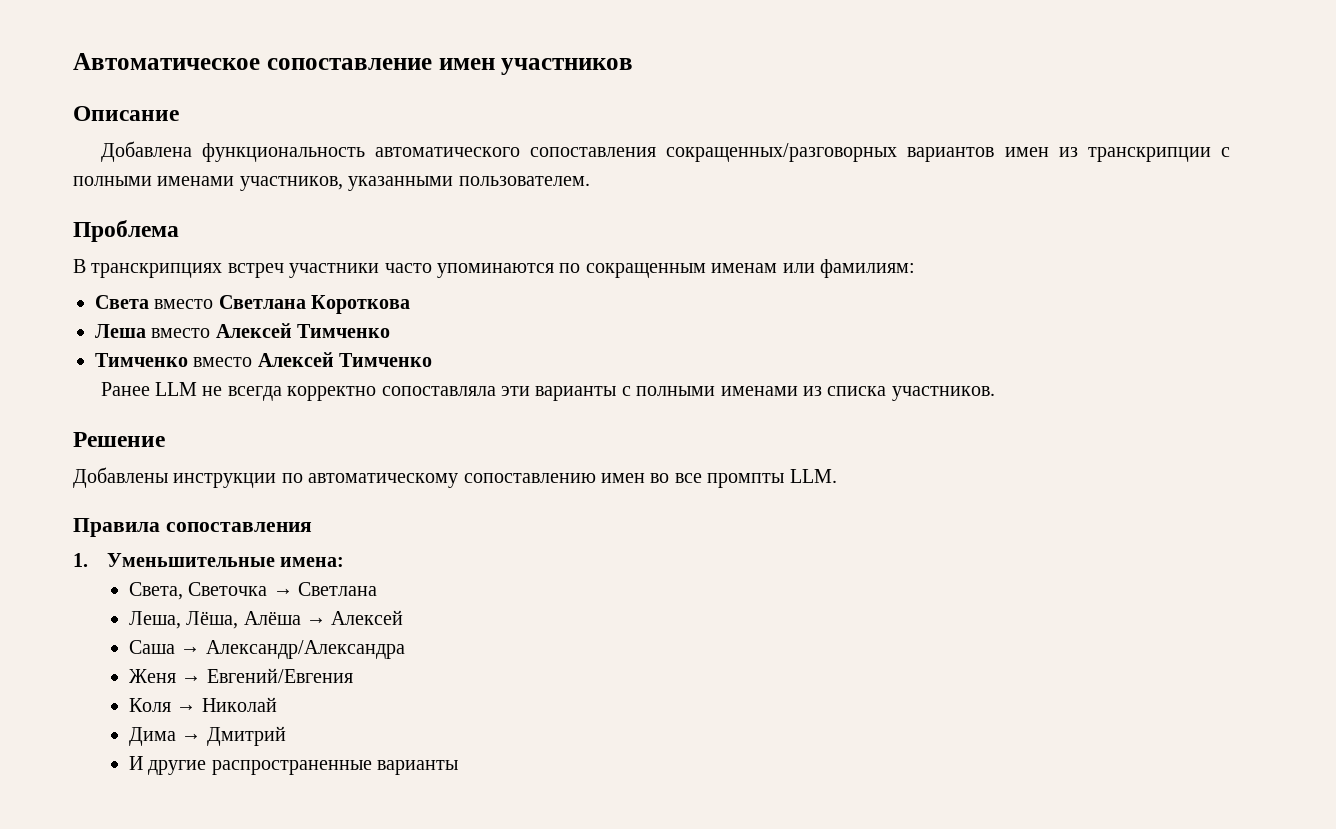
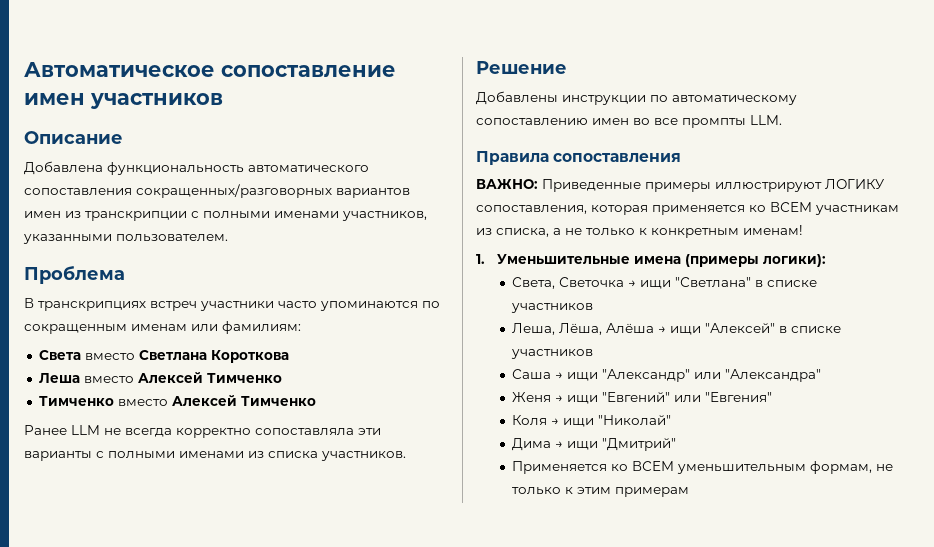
+ ВАЖНО: Приведенные примеры иллюстрируют ЛОГИКУ сопоставления, которая применяется ко ВСЕМ участникам из списка, а не только к конкретным именам!
- 1. Уменьшительные имена:
+ 1. Уменьшительные имена (примеры логики):
- Света, Светочка → Светлана
+ Света, Светочка → ищи "Светлана" в списке участников
- Леша, Лёша, Алёша → Алексей
- Саша → Александр/Александра
- Женя → Евгений/Евгения
+ Леша, Лёша, Алёша → ищи "Алексей" в списке участников
+ Саша → ищи "Александр" или "Александра"
+ Женя → ищи "Евгений" или "Евгения"
- Коля → Николай
+ Коля → ищи "Николай"
- Дима → Дмитрий
- И другие распространенные варианты
+ Дима → ищи "Дмитрий"
+ Применяется ко ВСЕМ уменьшительным формам, не только к этим примерам

